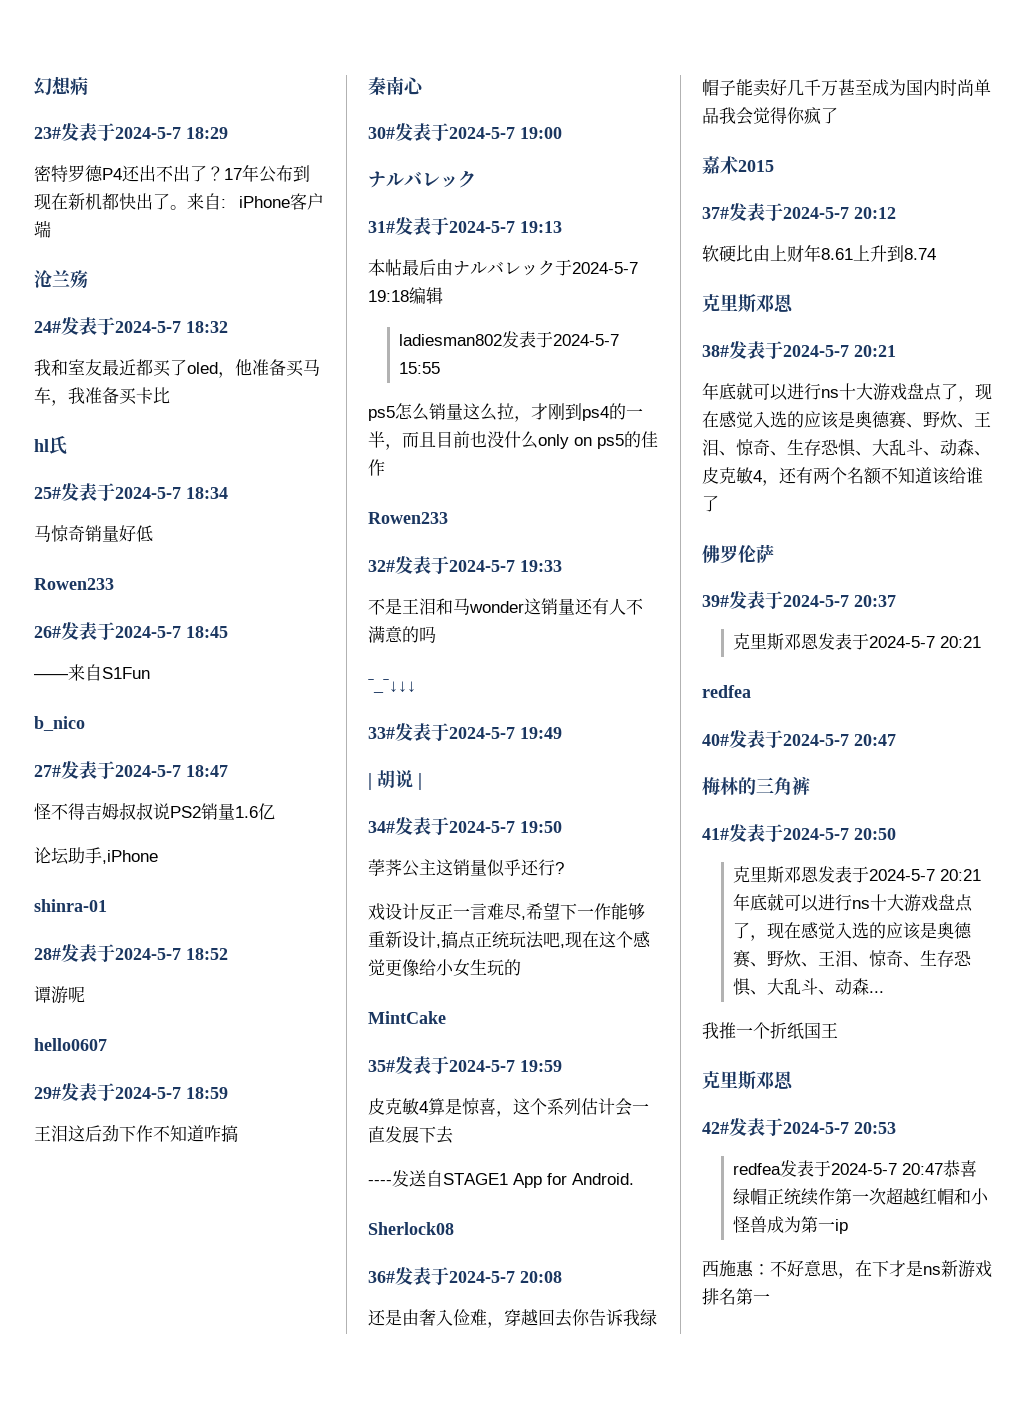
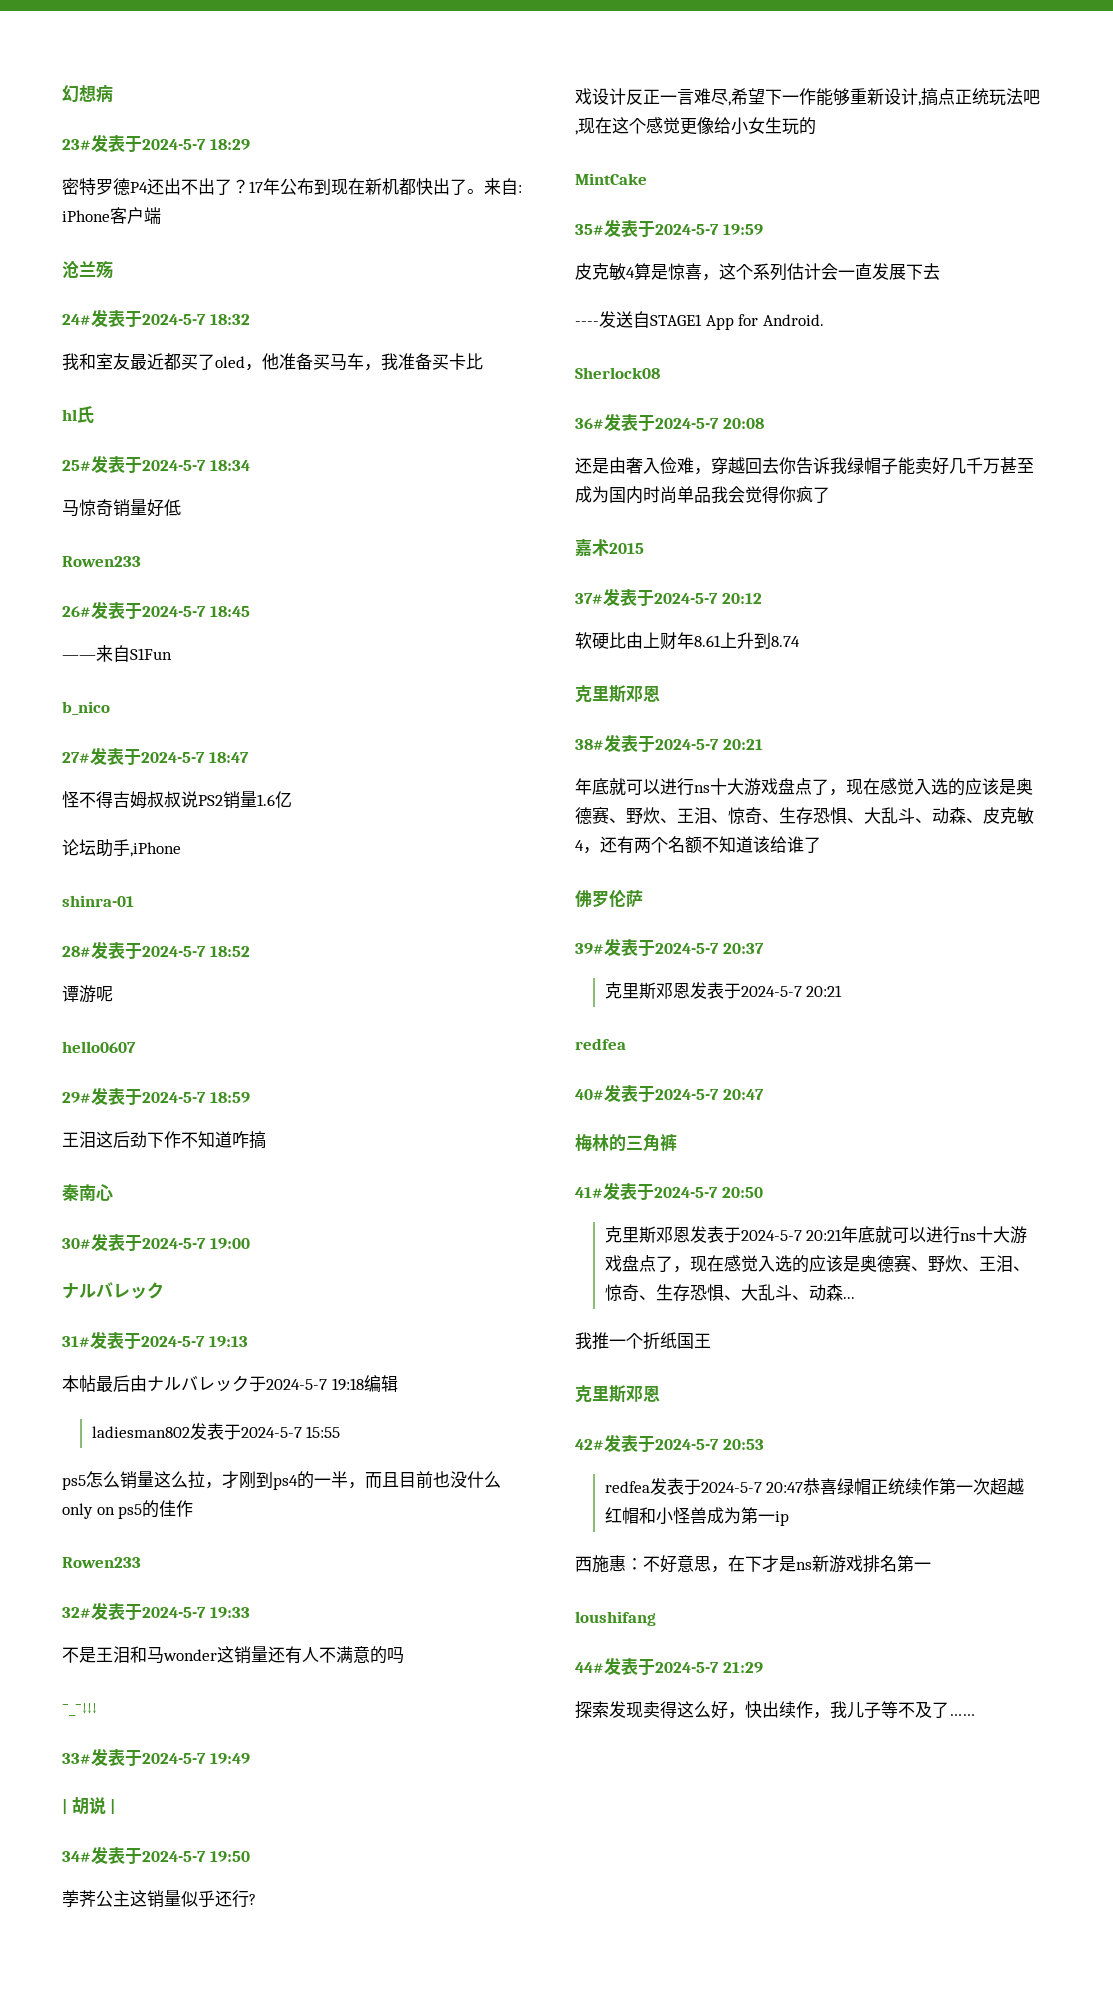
+ loushifang
+ 44#发表于2024-5-7 21:29
+ 探索发现卖得这么好，快出续作，我儿子等不及了……

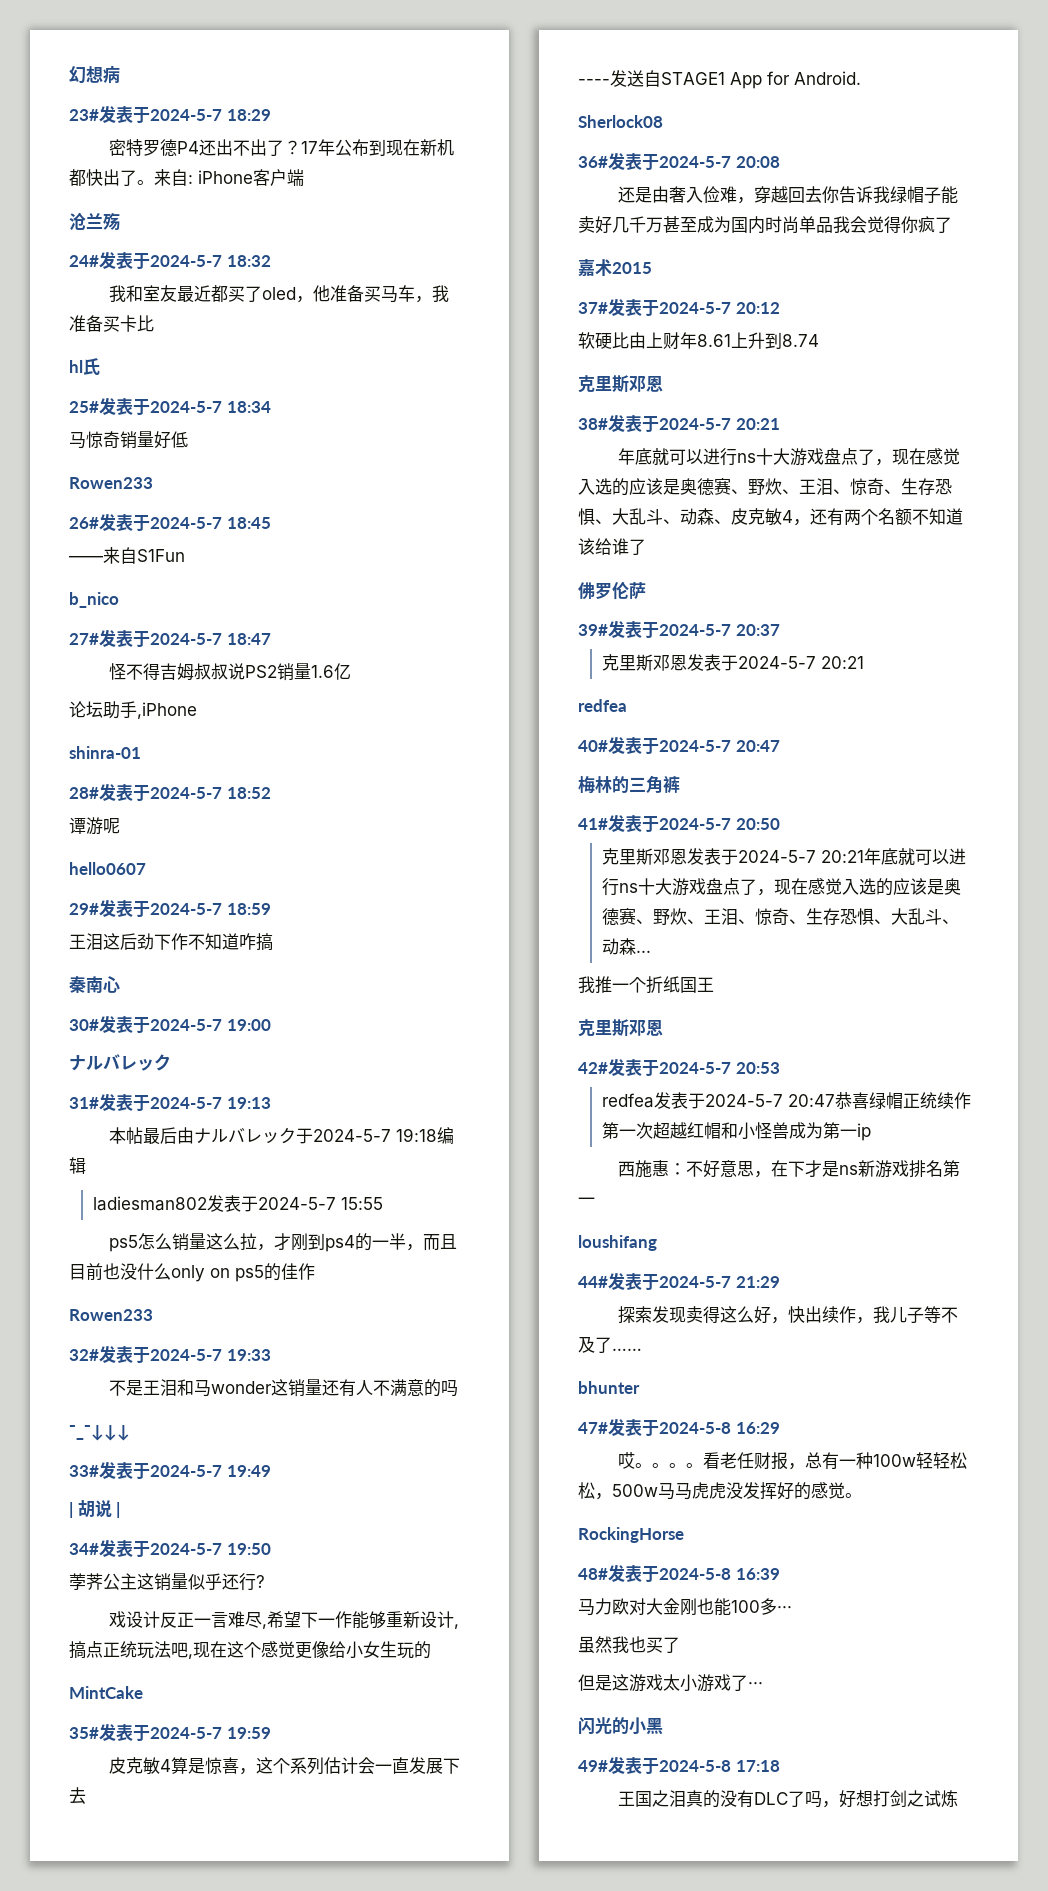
+ bhunter
+ 47#发表于2024-5-8 16:29
+ 哎。。。。看老任财报，总有一种100w轻轻松松，500w马马虎虎没发挥好的感觉。
+ RockingHorse
+ 48#发表于2024-5-8 16:39
+ 马力欧对大金刚也能100多···
+ 虽然我也买了
+ 但是这游戏太小游戏了···
+ 闪光的小黑
+ 49#发表于2024-5-8 17:18
+ 王国之泪真的没有DLC了吗，好想打剑之试炼

